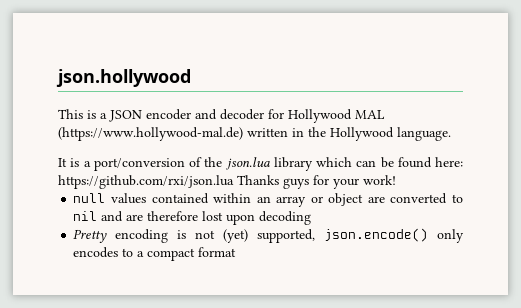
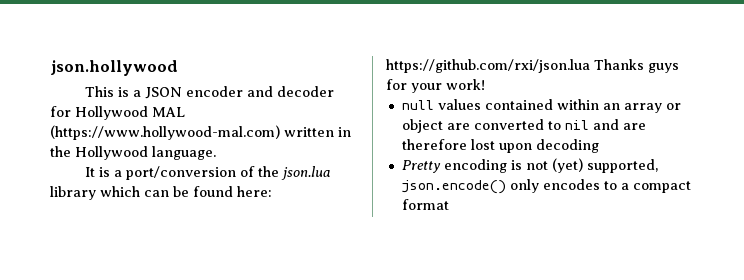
- This is a JSON encoder and decoder for Hollywood MAL (https://www.hollywood-mal.de) written in the Hollywood language.
+ This is a JSON encoder and decoder for Hollywood MAL (https://www.hollywood-mal.com) written in the Hollywood language.

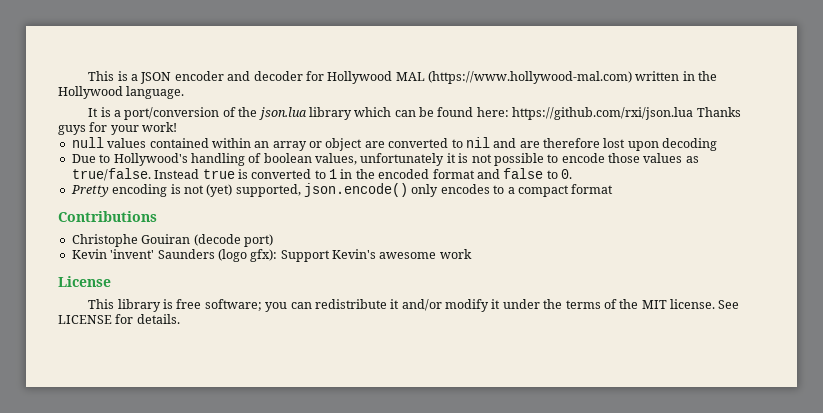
- json.hollywood
+ Due to Hollywood's handling of boolean values, unfortunately it is not possible to encode those values as true/false. Instead true is converted to 1 in the encoded format and false to 0.
+ Contributions
+ Christophe Gouiran (decode port)
+ Kevin 'invent' Saunders (logo gfx): Support Kevin's awesome work
+ License
+ This library is free software; you can redistribute it and/or modify it under the terms of the MIT license. See LICENSE for details.

